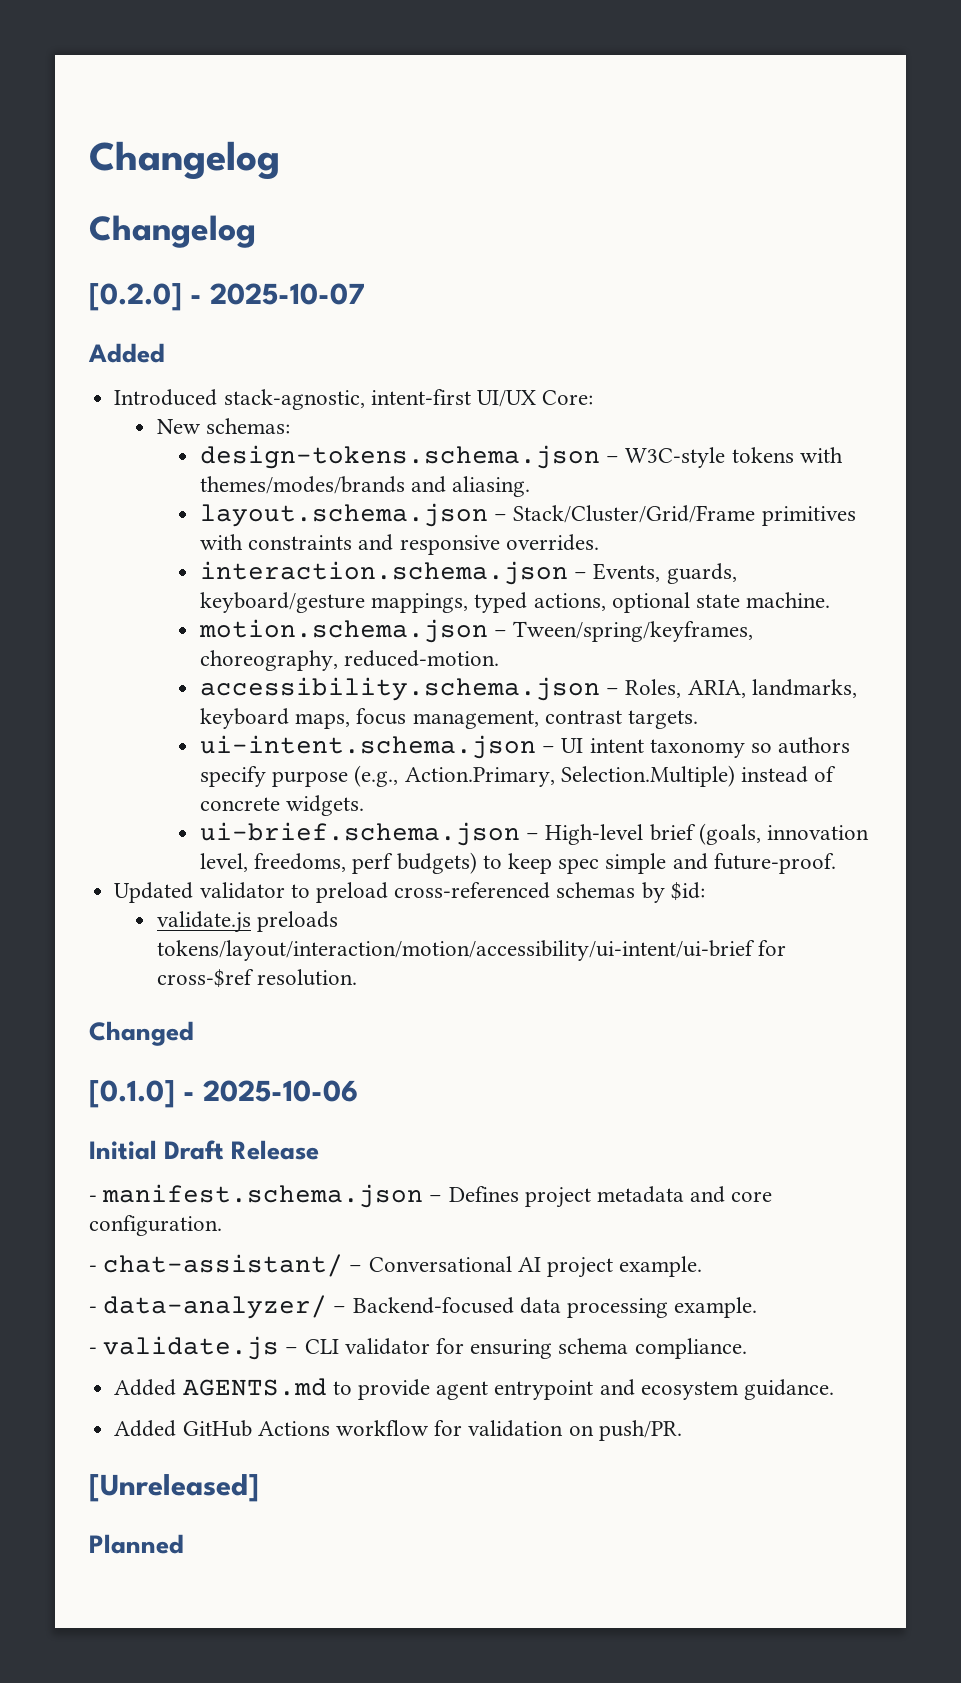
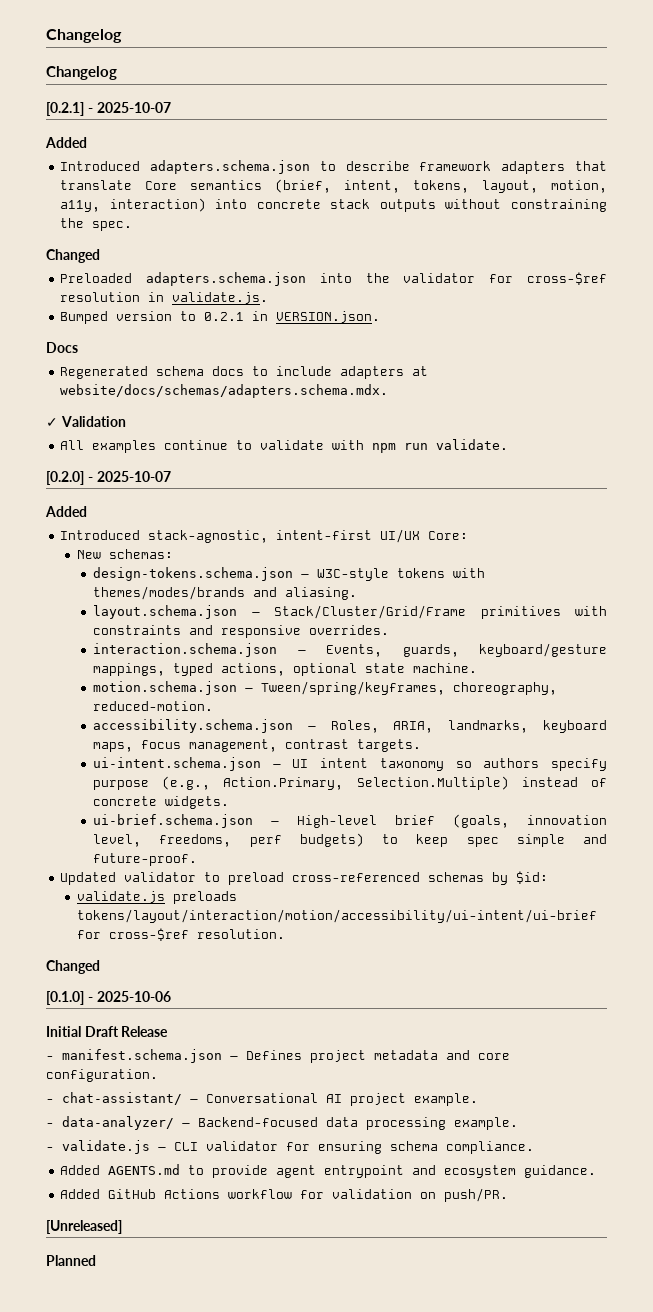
+ [0.2.1] - 2025-10-07
+ Added
+ Introduced adapters.schema.json to describe framework adapters that translate Core semantics (brief, intent, tokens, layout, motion, a11y, interaction) into concrete stack outputs without constraining the spec.
+ Changed
+ Preloaded adapters.schema.json into the validator for cross-$ref resolution in validate.js.
+ Bumped version to 0.2.1 in VERSION.json.
+ Docs
+ Regenerated schema docs to include adapters at website/docs/schemas/adapters.schema.mdx.
+ ✓ Validation
+ All examples continue to validate with npm run validate.

